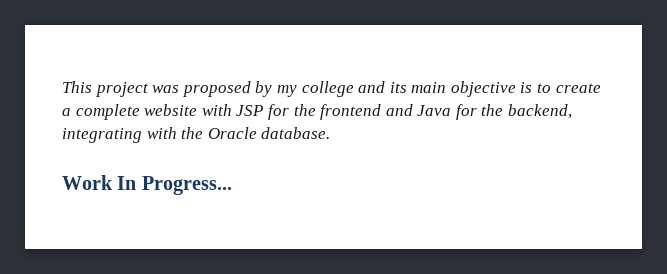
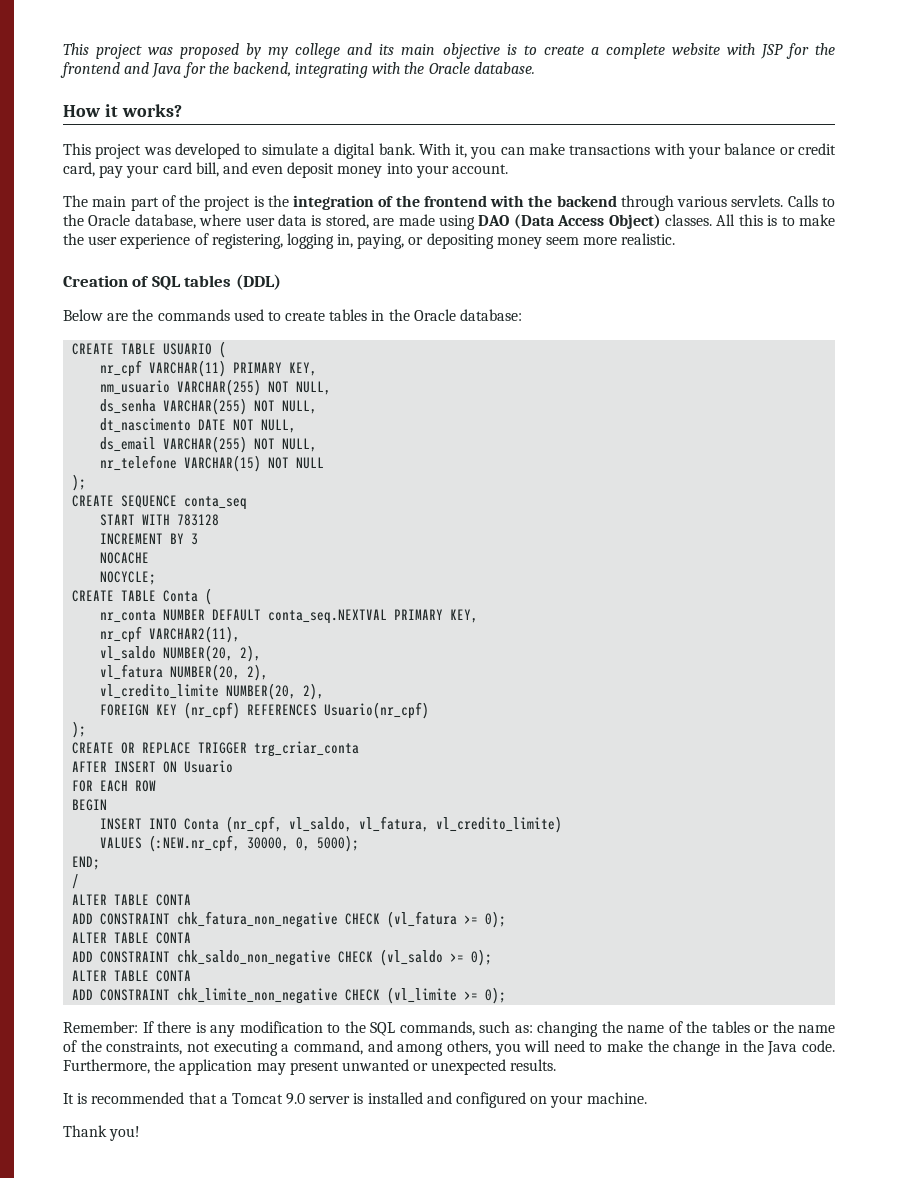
- Work In Progress...
+ How it works?
+ This project was developed to simulate a digital bank. With it, you can make transactions with your balance or credit card, pay your card bill, and even deposit money into your account.
+ The main part of the project is the integration of the frontend with the backend through various servlets. Calls to the Oracle database, where user data is stored, are made using DAO (Data Access Object) classes. All this is to make the user experience of registering, logging in, paying, or depositing money seem more realistic.
+ Creation of SQL tables (DDL)
+ Below are the commands used to create tables in the Oracle database:
+ CREATE TABLE USUARIO (
+ nr_cpf VARCHAR(11) PRIMARY KEY,
+ nm_usuario VARCHAR(255) NOT NULL,
+ ds_senha VARCHAR(255) NOT NULL,
+ dt_nascimento DATE NOT NULL,
+ ds_email VARCHAR(255) NOT NULL,
+ nr_telefone VARCHAR(15) NOT NULL
+ );
+ CREATE SEQUENCE conta_seq
+ START WITH 783128
+ INCREMENT BY 3
+ NOCACHE
+ NOCYCLE;
+ CREATE TABLE Conta (
+ nr_conta NUMBER DEFAULT conta_seq.NEXTVAL PRIMARY KEY,
+ nr_cpf VARCHAR2(11),
+ vl_saldo NUMBER(20, 2),
+ vl_fatura NUMBER(20, 2),
+ vl_credito_limite NUMBER(20, 2),
+ FOREIGN KEY (nr_cpf) REFERENCES Usuario(nr_cpf)
+ );
+ CREATE OR REPLACE TRIGGER trg_criar_conta
+ AFTER INSERT ON Usuario
+ FOR EACH ROW
+ BEGIN
+ INSERT INTO Conta (nr_cpf, vl_saldo, vl_fatura, vl_credito_limite)
+ VALUES (:NEW.nr_cpf, 30000, 0, 5000);
+ END;
+ /
+ ALTER TABLE CONTA
+ ADD CONSTRAINT chk_fatura_non_negative CHECK (vl_fatura >= 0);
+ ALTER TABLE CONTA
+ ADD CONSTRAINT chk_saldo_non_negative CHECK (vl_saldo >= 0);
+ ALTER TABLE CONTA
+ ADD CONSTRAINT chk_limite_non_negative CHECK (vl_limite >= 0);
+ Remember: If there is any modification to the SQL commands, such as: changing the name of the tables or the name of the constraints, not executing a command, and among others, you will need to make the change in the Java code. Furthermore, the application may present unwanted or unexpected results.
+ It is recommended that a Tomcat 9.0 server is installed and configured on your machine.
+ Thank you!

